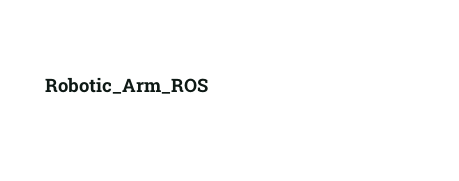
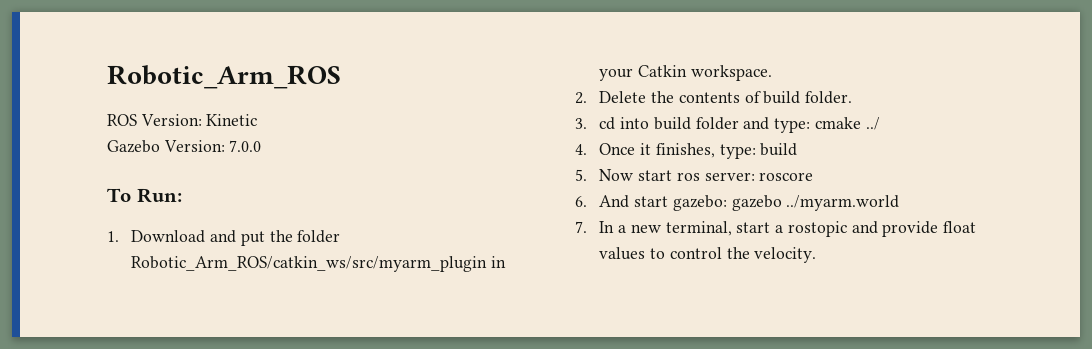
+ ROS Version: Kinetic
+ Gazebo Version: 7.0.0
+ To Run:
+ 1. Download and put the folder Robotic_Arm_ROS/catkin_ws/src/myarm_plugin in your Catkin workspace.
+ 2. Delete the contents of build folder.
+ 3. cd into build folder and type: cmake ../
+ 4. Once it finishes, type: build
+ 5. Now start ros server: roscore
+ 6. And start gazebo: gazebo ../myarm.world
+ 7. In a new terminal, start a rostopic and provide float values to control the velocity.

